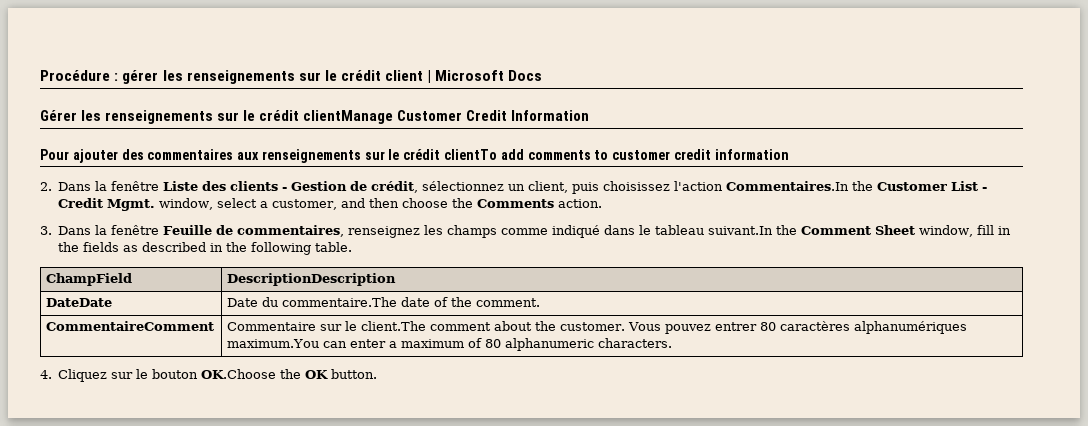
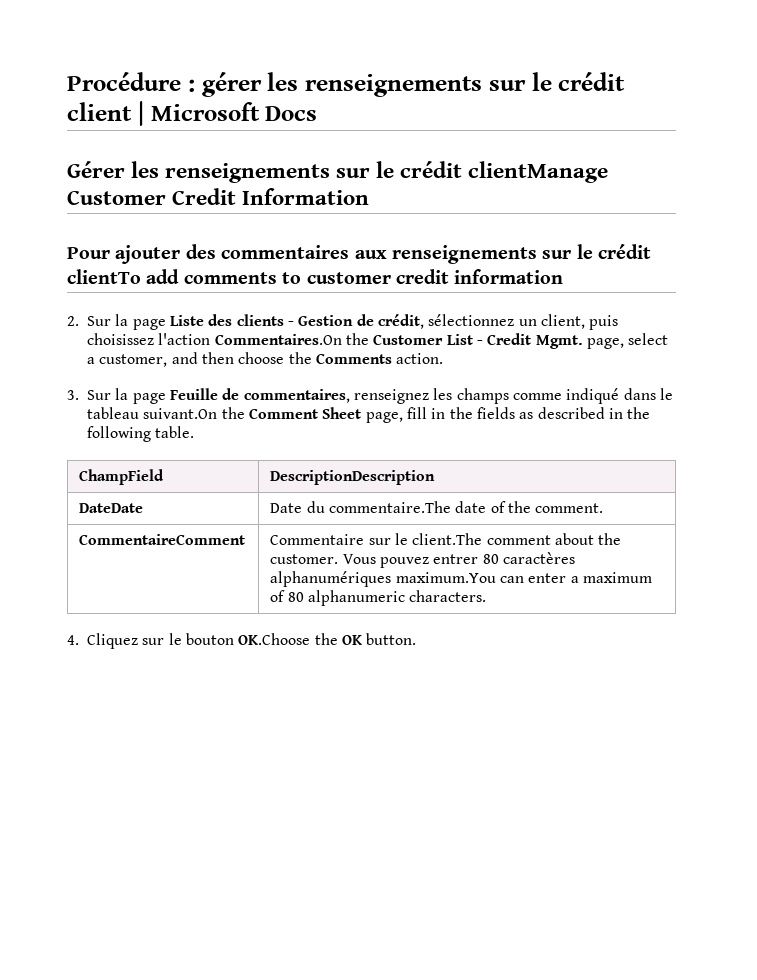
- 2. Dans la fenêtre Liste des clients - Gestion de crédit, sélectionnez un client, puis choisissez l'action Commentaires.In the Customer List - Credit Mgmt. window, select a customer, and then choose the Comments action.
+ 2. Sur la page Liste des clients - Gestion de crédit, sélectionnez un client, puis choisissez l'action Commentaires.On the Customer List - Credit Mgmt. page, select a customer, and then choose the Comments action.
- 3. Dans la fenêtre Feuille de commentaires, renseignez les champs comme indiqué dans le tableau suivant.In the Comment Sheet window, fill in the fields as described in the following table.
+ 3. Sur la page Feuille de commentaires, renseignez les champs comme indiqué dans le tableau suivant.On the Comment Sheet page, fill in the fields as described in the following table.

